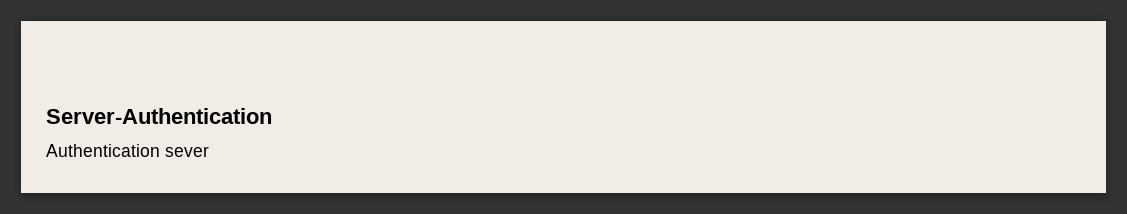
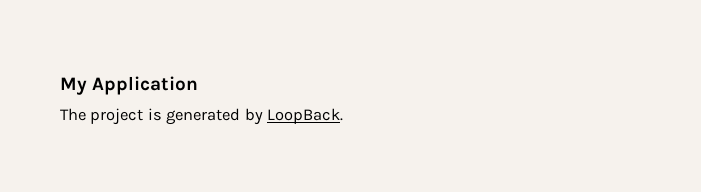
- Server-Authentication
- Authentication sever
+ My Application
+ The project is generated by LoopBack.

